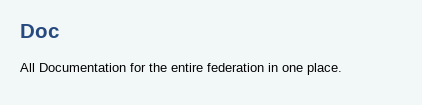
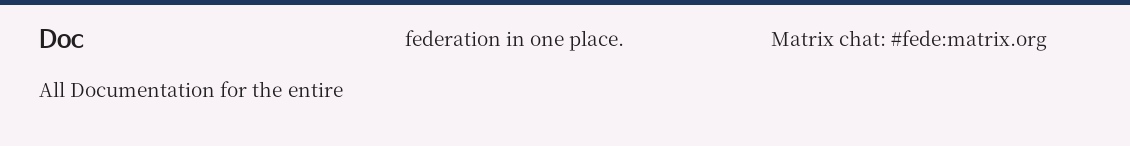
+ Matrix chat: #fede:matrix.org

